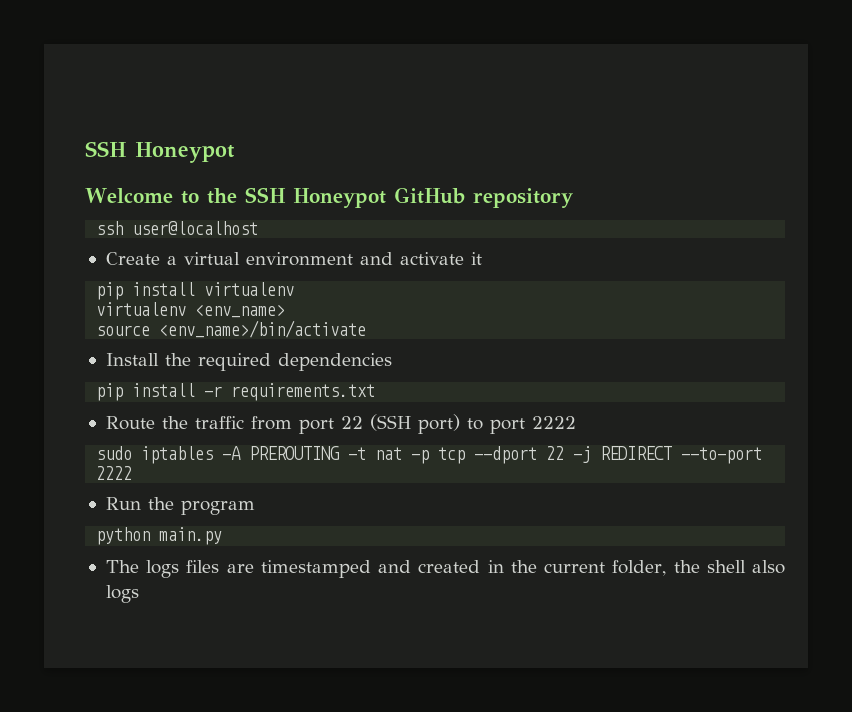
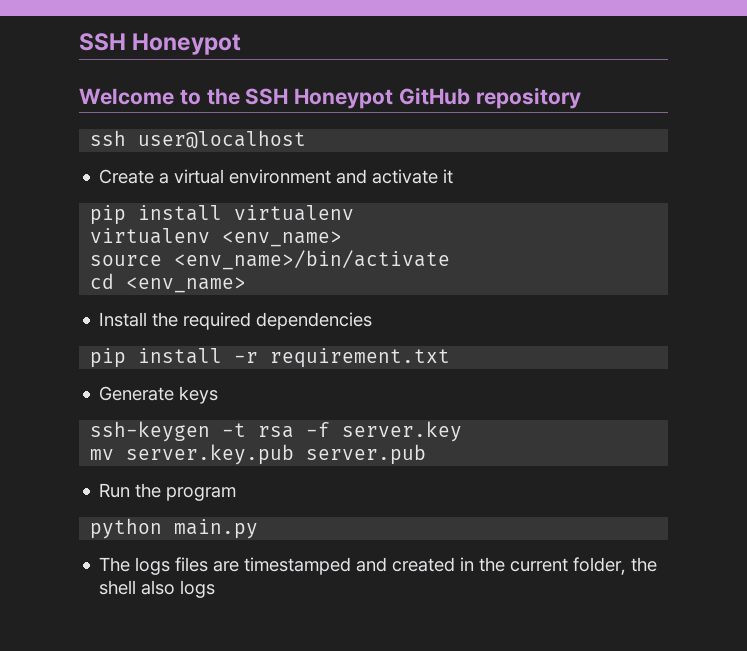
+ cd <env_name>
- pip install -r requirements.txt
- Route the traffic from port 22 (SSH port) to port 2222
- sudo iptables -A PREROUTING -t nat -p tcp --dport 22 -j REDIRECT --to-port 2222
+ pip install -r requirement.txt
+ Generate keys
+ ssh-keygen -t rsa -f server.key
+ mv server.key.pub server.pub

